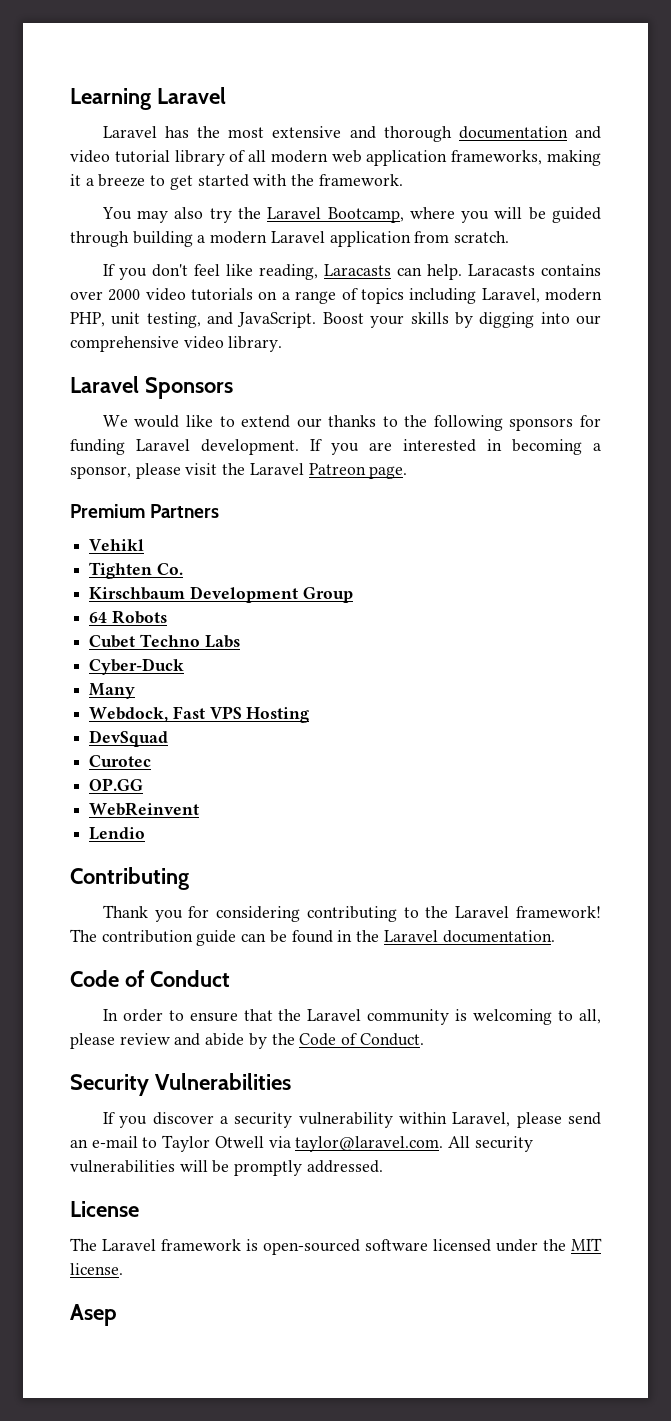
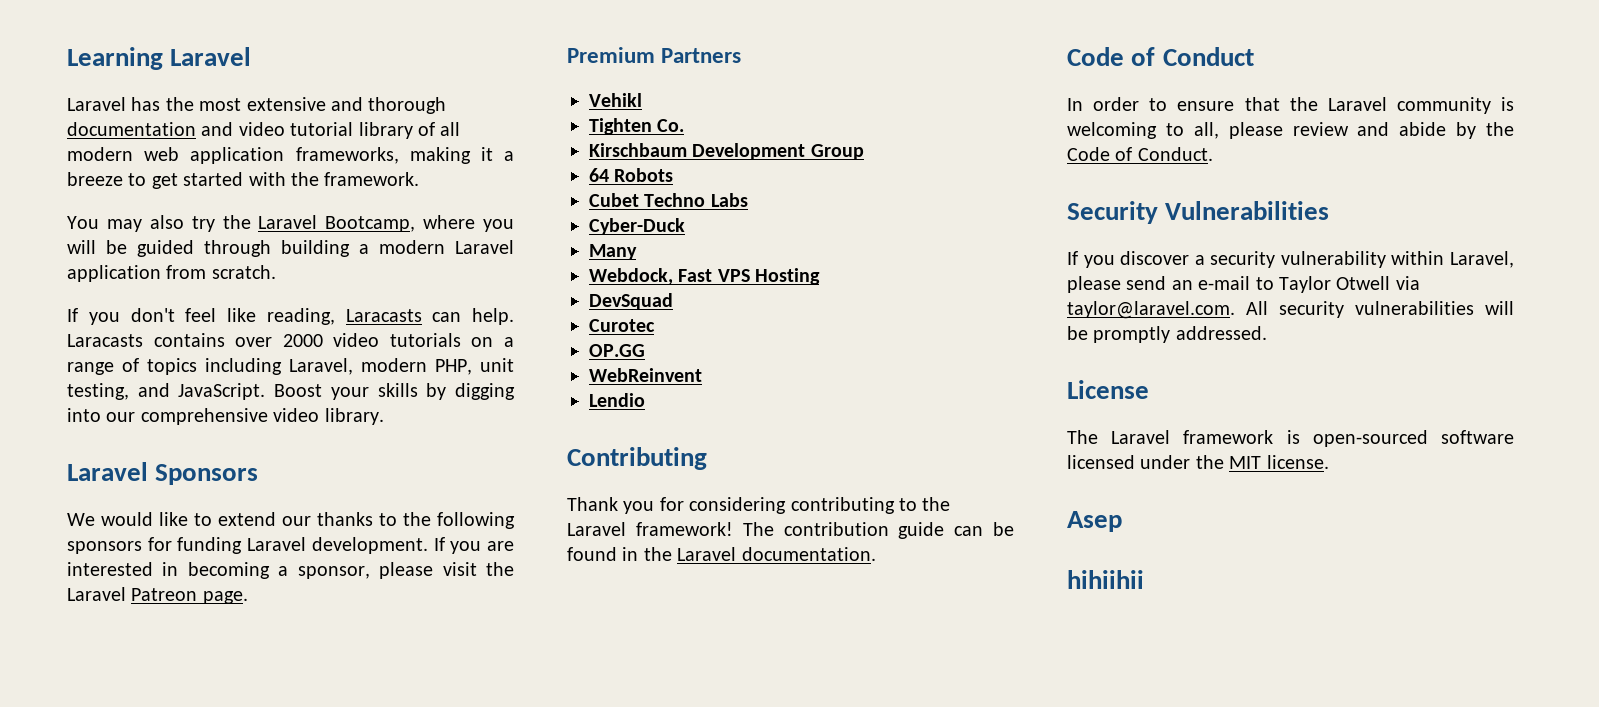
+ hihiihii

